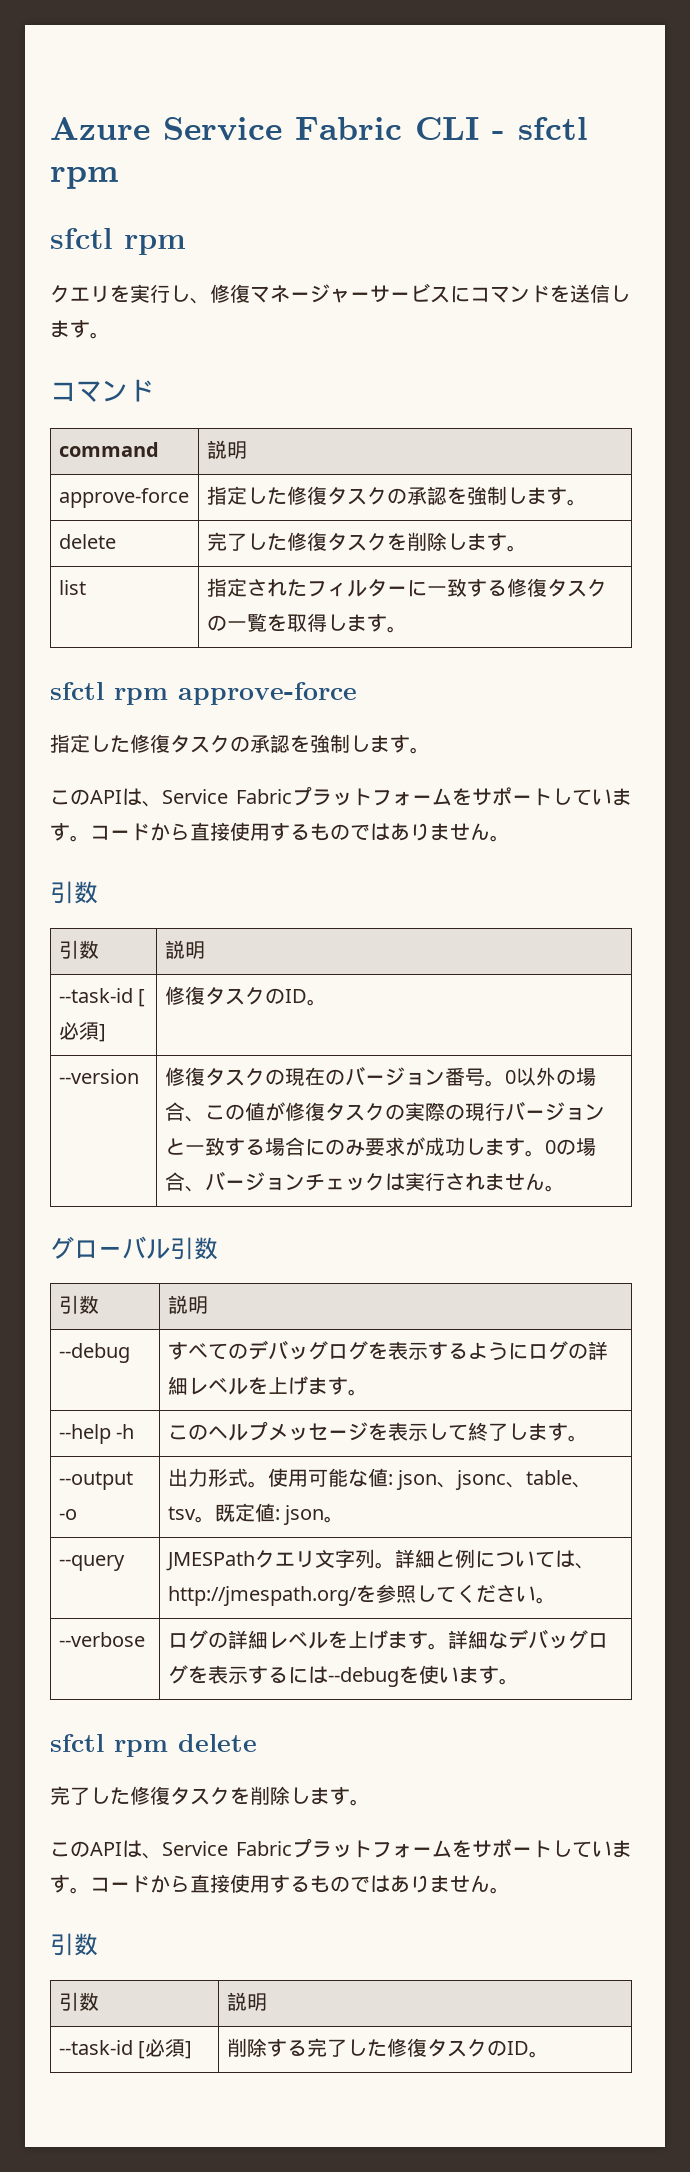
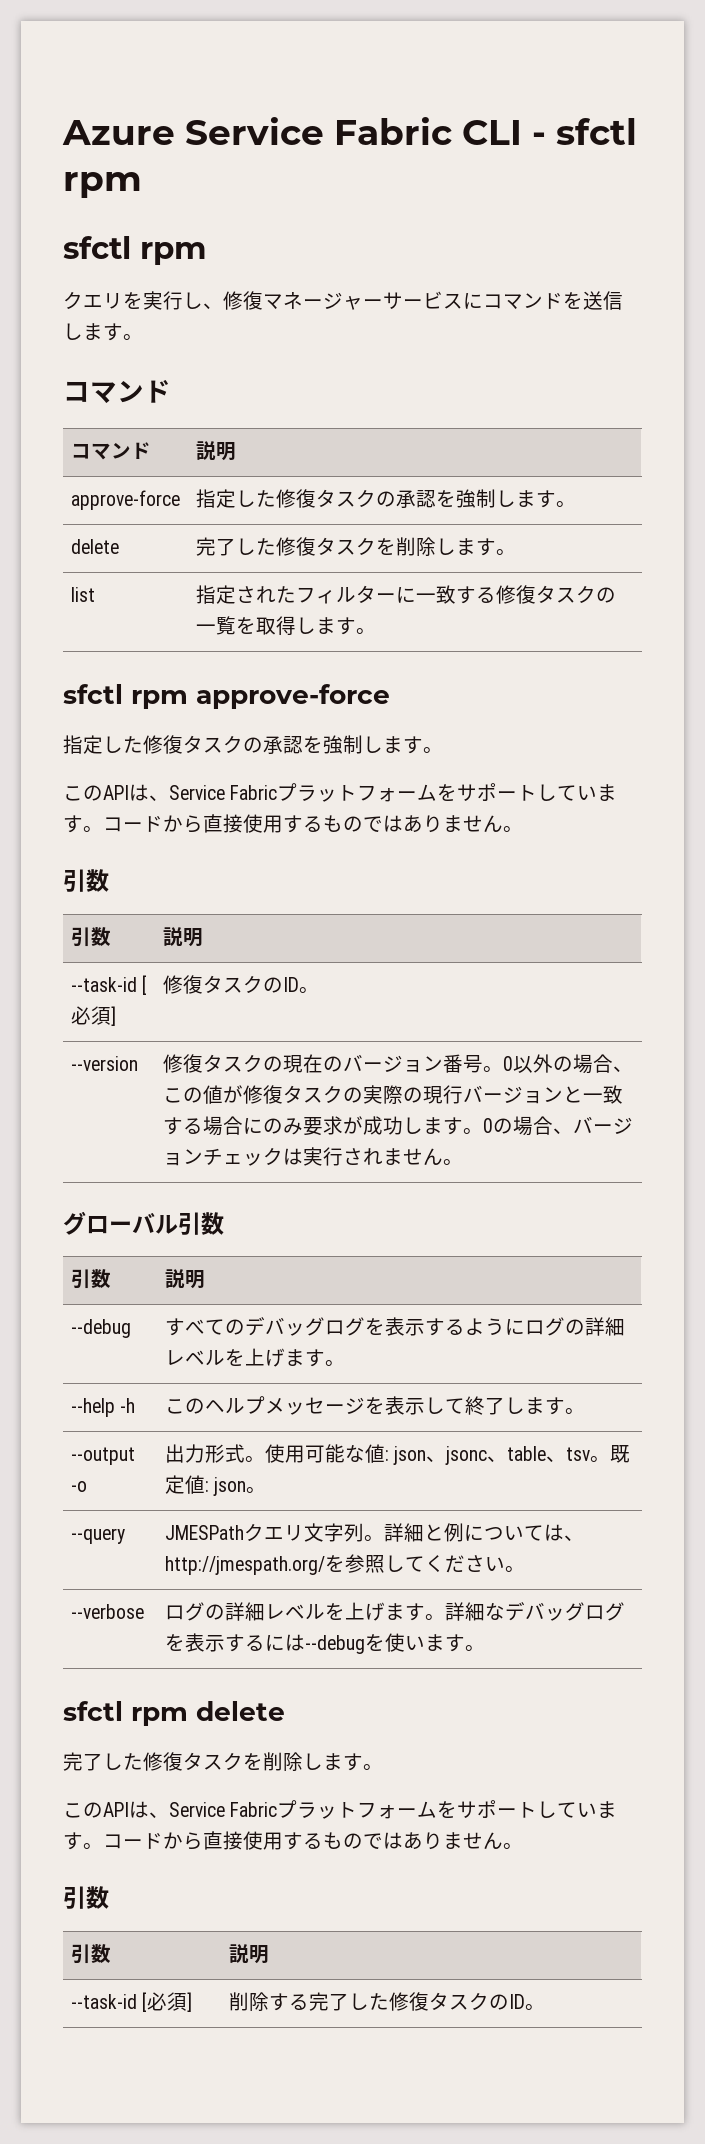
- command | 説明
+ コマンド | 説明

